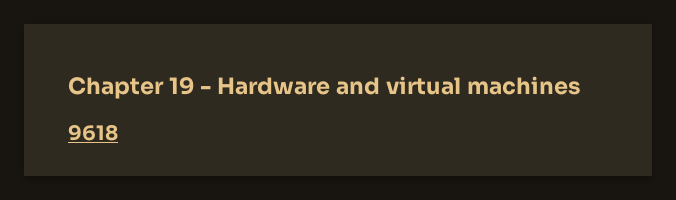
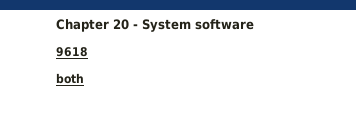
- Chapter 19 - Hardware and virtual machines
+ Chapter 20 - System software
+ both

